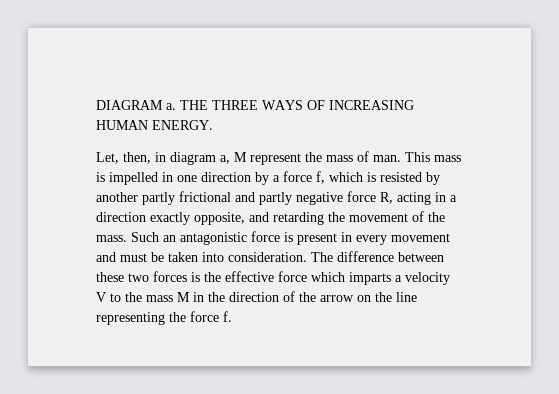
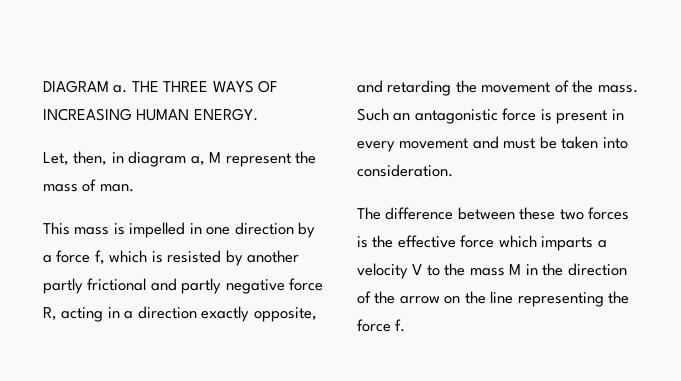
- Let, then, in diagram a, M represent the mass of man. This mass is impelled in one direction by a force f, which is resisted by another partly frictional and partly negative force R, acting in a direction exactly opposite, and retarding the movement of the mass.
+ Let, then, in diagram a, M represent the mass of man.
+ This mass is impelled in one direction by a force f, which is resisted by another partly frictional and partly negative force R, acting in a direction exactly opposite, and retarding the movement of the mass.
- Such an antagonistic force is present in every movement and must be taken into consideration. The difference between these two forces is the effective force which imparts a velocity V to the mass M in the direction of the arrow on the line representing the force f.
+ Such an antagonistic force is present in every movement and must be taken into consideration.
+ The difference between these two forces is the effective force which imparts a velocity V to the mass M in the direction of the arrow on the line representing the force f.

